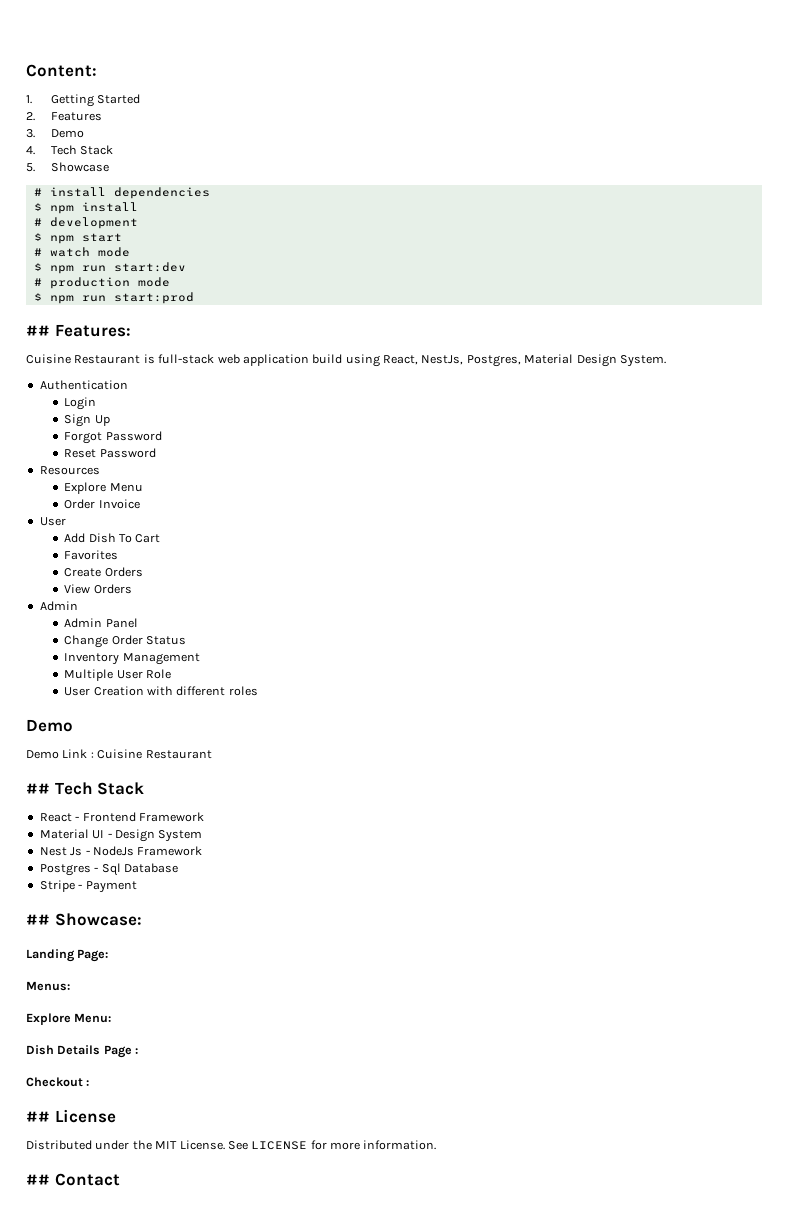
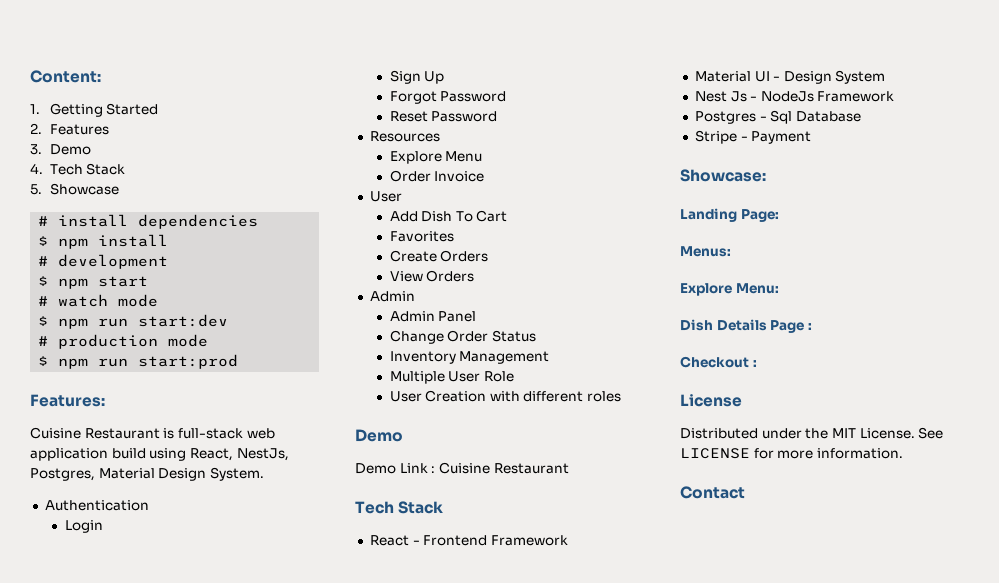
- ## Features:
+ Features:
  Demo Link : Cuisine Restaurant
- ## Tech Stack
+ Tech Stack
- ## Showcase:
+ Showcase:
- ## License
+ License
- ## Contact
+ Contact

